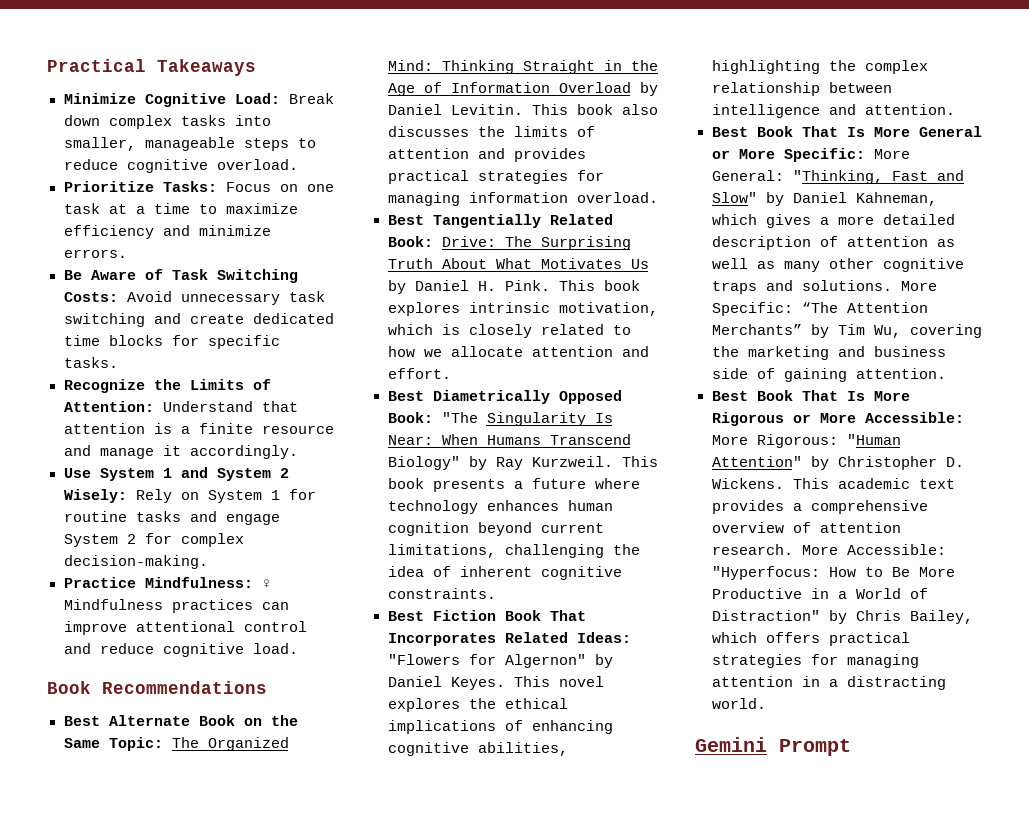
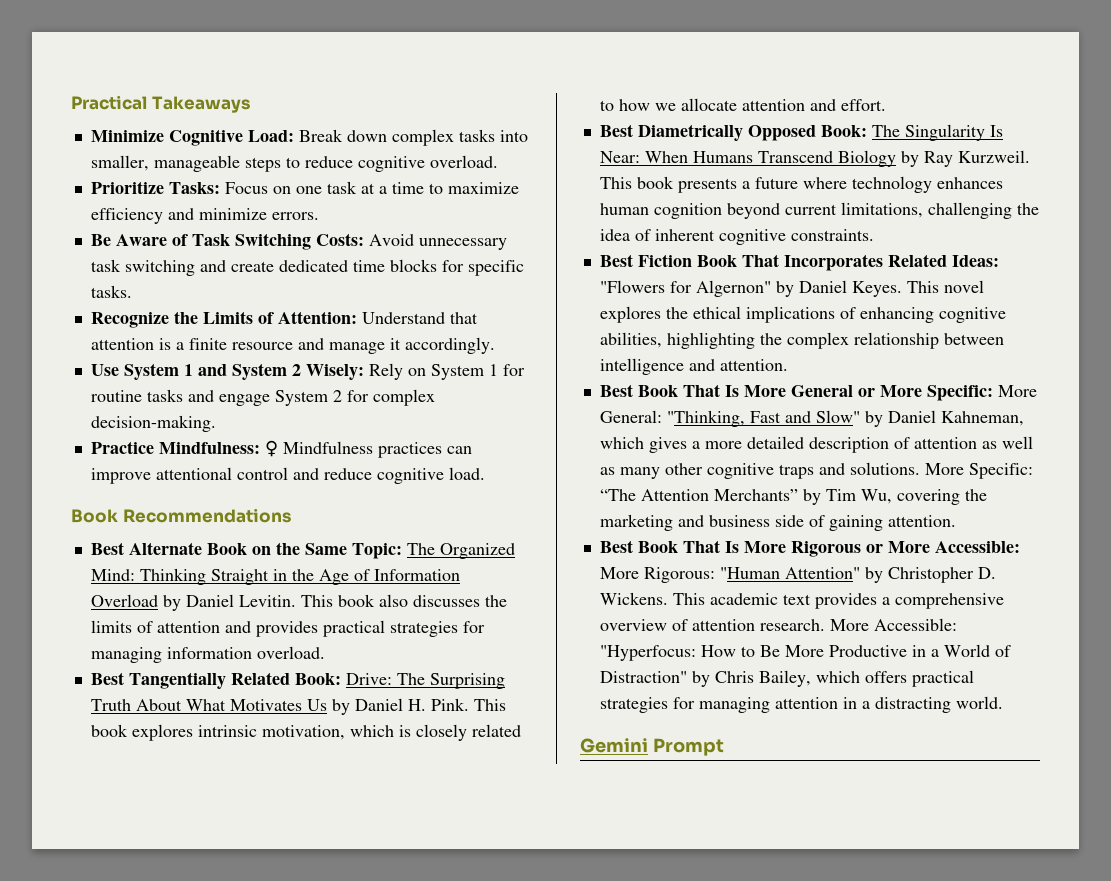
- Best Diametrically Opposed Book: "The Singularity Is Near: When Humans Transcend Biology" by Ray Kurzweil.
+ Best Diametrically Opposed Book: The Singularity Is Near: When Humans Transcend Biology by Ray Kurzweil.

